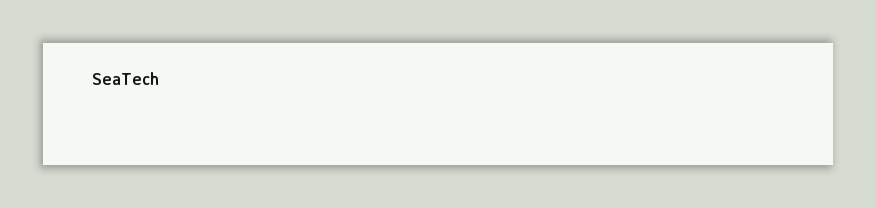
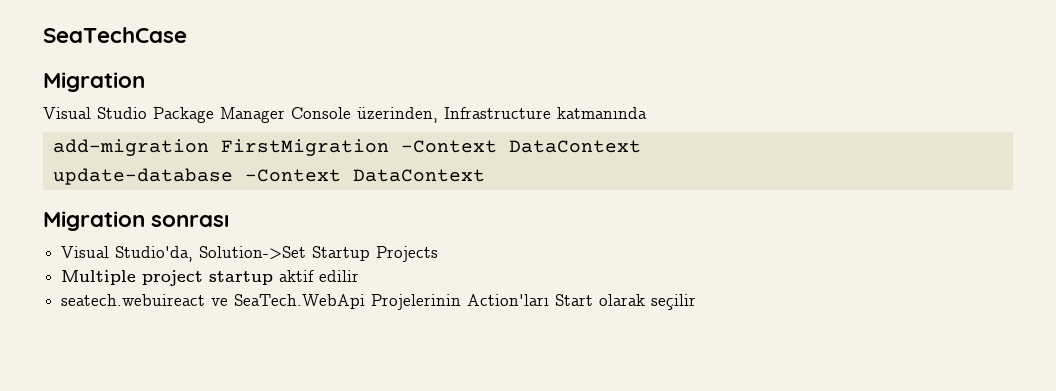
- SeaTech
+ SeaTechCase
+ Migration
+ Visual Studio Package Manager Console üzerinden, Infrastructure katmanında
+ add-migration FirstMigration -Context DataContext
+ update-database -Context DataContext
+ Migration sonrası
+ Visual Studio'da, Solution->Set Startup Projects
+ Multiple project startup aktif edilir
+ seatech.webuireact ve SeaTech.WebApi Projelerinin Action'ları Start olarak seçilir

